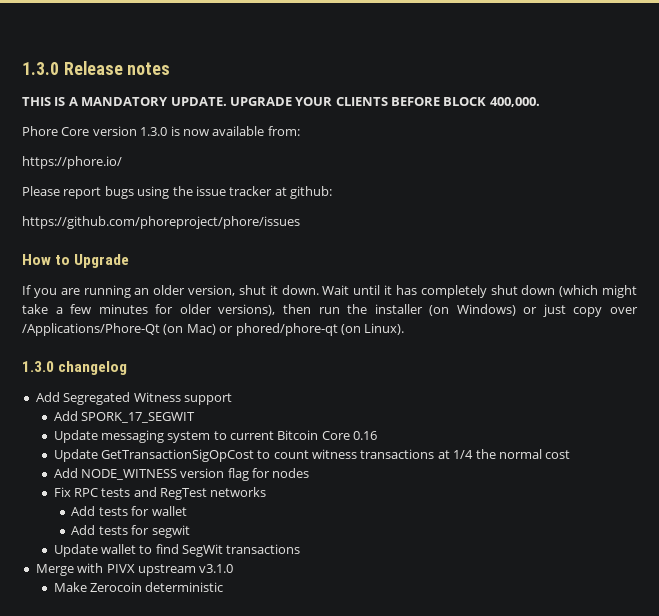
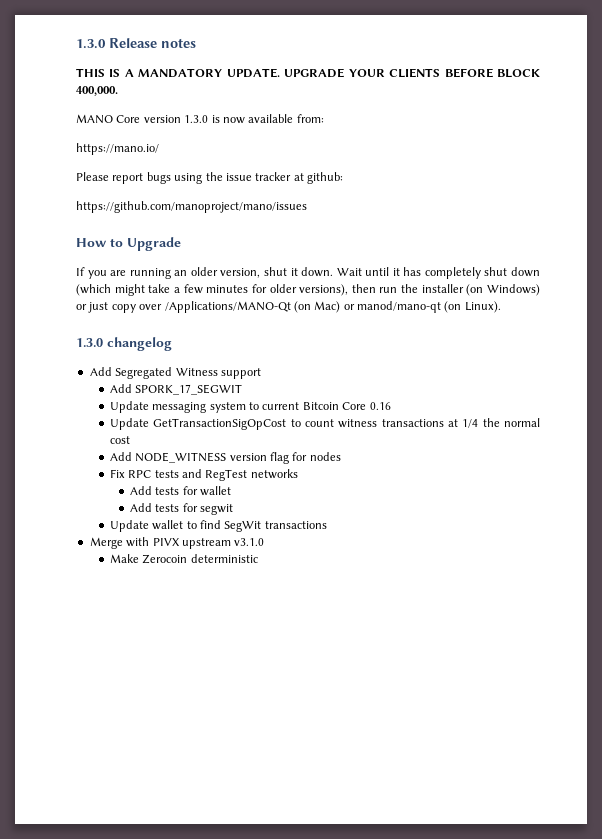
- Phore Core version 1.3.0 is now available from:
+ MANO Core version 1.3.0 is now available from:
- https://phore.io/
+ https://mano.io/
- https://github.com/phoreproject/phore/issues
+ https://github.com/manoproject/mano/issues
- Wait until it has completely shut down (which might take a few minutes for older versions), then run the installer (on Windows) or just copy over /Applications/Phore-Qt (on Mac) or phored/phore-qt (on Linux).
+ Wait until it has completely shut down (which might take a few minutes for older versions), then run the installer (on Windows) or just copy over /Applications/MANO-Qt (on Mac) or manod/mano-qt (on Linux).

